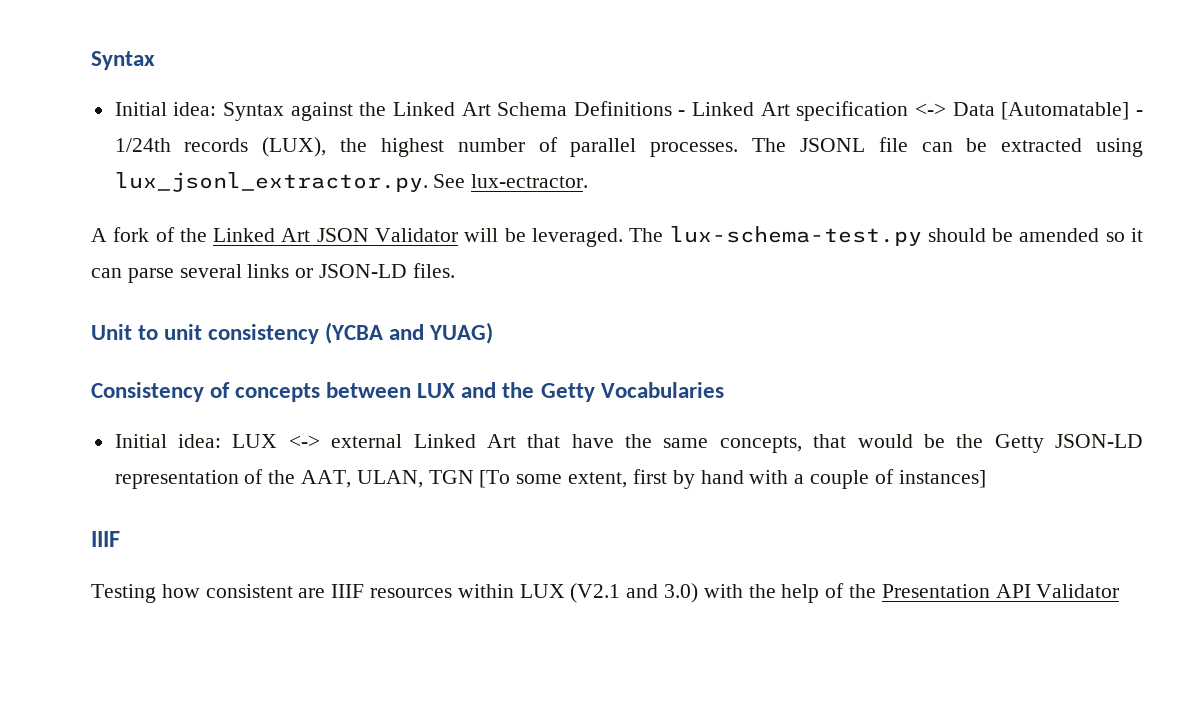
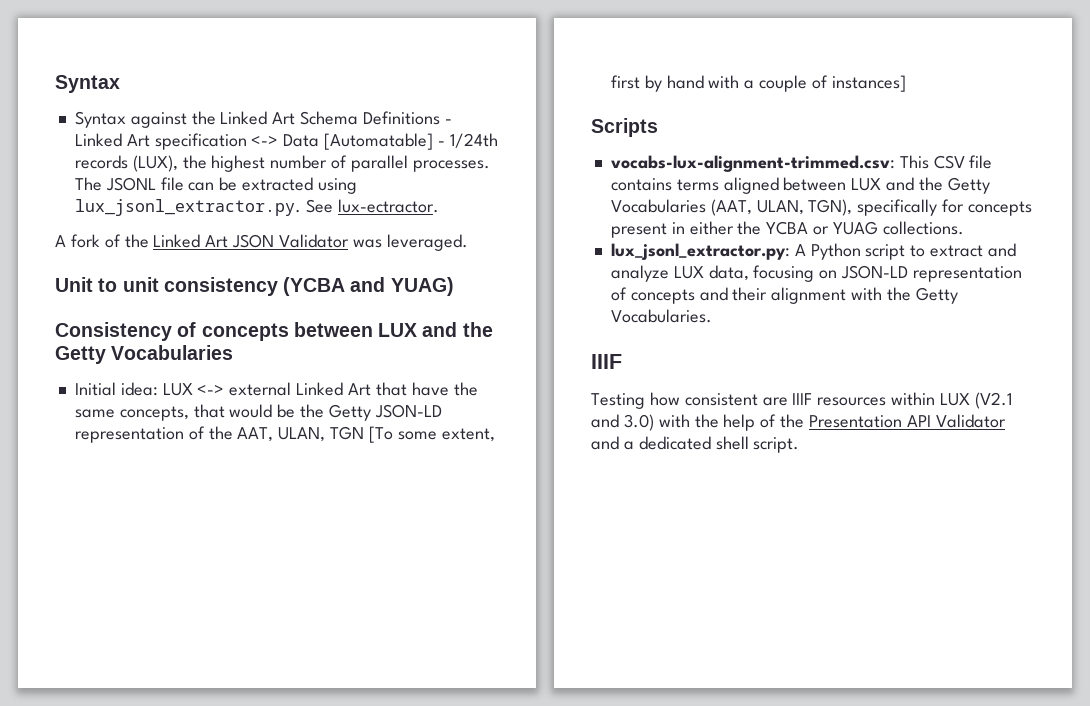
- Initial idea: Syntax against the Linked Art Schema Definitions - Linked Art specification <-> Data [Automatable] - 1/24th records (LUX), the highest number of parallel processes.
+ Syntax against the Linked Art Schema Definitions - Linked Art specification <-> Data [Automatable] - 1/24th records (LUX), the highest number of parallel processes.
- A fork of the Linked Art JSON Validator will be leveraged. The lux-schema-test.py should be amended so it can parse several links or JSON-LD files.
+ A fork of the Linked Art JSON Validator was leveraged.
+ Scripts
+ vocabs-lux-alignment-trimmed.csv: This CSV file contains terms aligned between LUX and the Getty Vocabularies (AAT, ULAN, TGN), specifically for concepts present in either the YCBA or YUAG collections.
+ lux_jsonl_extractor.py: A Python script to extract and analyze LUX data, focusing on JSON-LD representation of concepts and their alignment with the Getty Vocabularies.
- Testing how consistent are IIIF resources within LUX (V2.1 and 3.0) with the help of the Presentation API Validator
+ Testing how consistent are IIIF resources within LUX (V2.1 and 3.0) with the help of the Presentation API Validator and a dedicated shell script.

